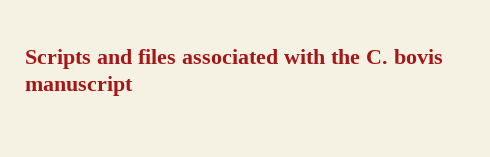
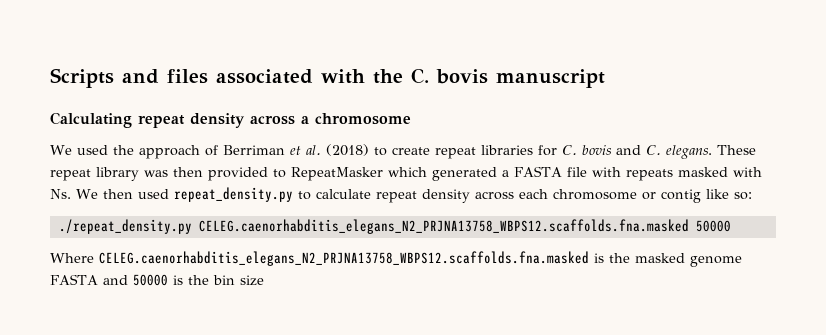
+ Calculating repeat density across a chromosome
+ We used the approach of Berriman et al. (2018) to create repeat libraries for C. bovis and C. elegans. These repeat library was then provided to RepeatMasker which generated a FASTA file with repeats masked with Ns. We then used repeat_density.py to calculate repeat density across each chromosome or contig like so:
+ ./repeat_density.py CELEG.caenorhabditis_elegans_N2_PRJNA13758_WBPS12.scaffolds.fna.masked 50000
+ Where CELEG.caenorhabditis_elegans_N2_PRJNA13758_WBPS12.scaffolds.fna.masked is the masked genome FASTA and 50000 is the bin size

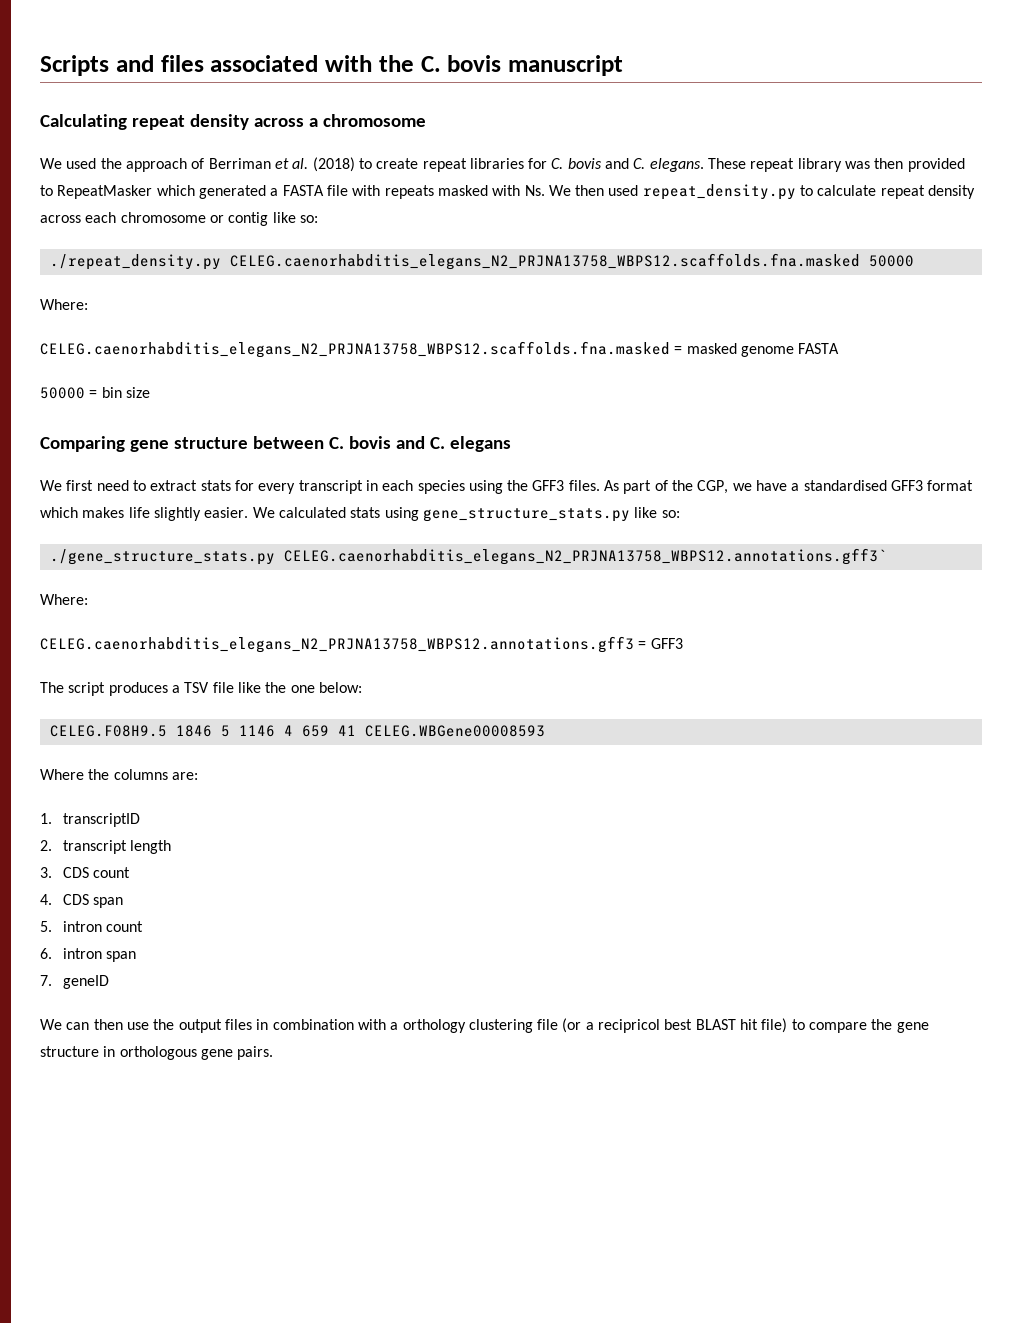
  ./repeat_density.py CELEG.caenorhabditis_elegans_N2_PRJNA13758_WBPS12.scaffolds.fna.masked 50000
- Where CELEG.caenorhabditis_elegans_N2_PRJNA13758_WBPS12.scaffolds.fna.masked is the masked genome FASTA and 50000 is the bin size
+ Where:
+ CELEG.caenorhabditis_elegans_N2_PRJNA13758_WBPS12.scaffolds.fna.masked = masked genome FASTA
+ 50000 = bin size
+ Comparing gene structure between C. bovis and C. elegans
+ We first need to extract stats for every transcript in each species using the GFF3 files. As part of the CGP, we have a standardised GFF3 format which makes life slightly easier. We calculated stats using gene_structure_stats.py like so:
+ ./gene_structure_stats.py CELEG.caenorhabditis_elegans_N2_PRJNA13758_WBPS12.annotations.gff3`
+ Where:
+ CELEG.caenorhabditis_elegans_N2_PRJNA13758_WBPS12.annotations.gff3 = GFF3
+ The script produces a TSV file like the one below:
+ CELEG.F08H9.5 1846 5 1146 4 659 41 CELEG.WBGene00008593
+ Where the columns are:
+ 1. transcriptID
+ 2. transcript length
+ 3. CDS count
+ 4. CDS span
+ 5. intron count
+ 6. intron span
+ 7. geneID
+ We can then use the output files in combination with a orthology clustering file (or a recipricol best BLAST hit file) to compare the gene structure in orthologous gene pairs.

